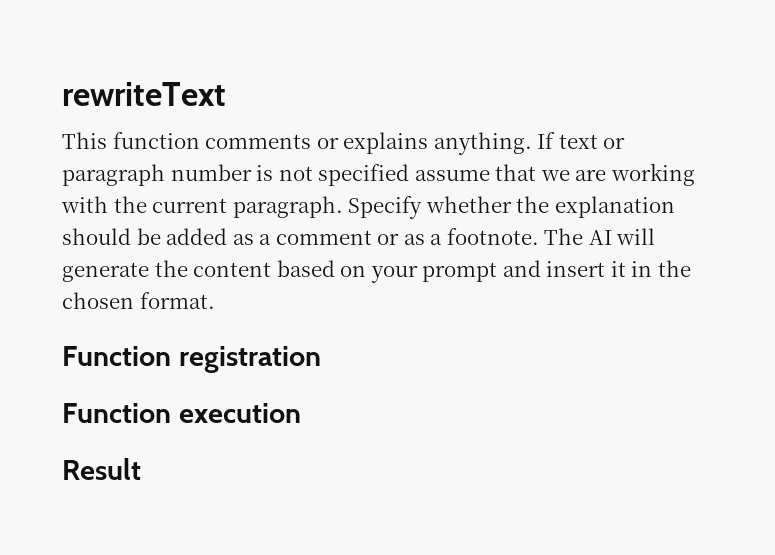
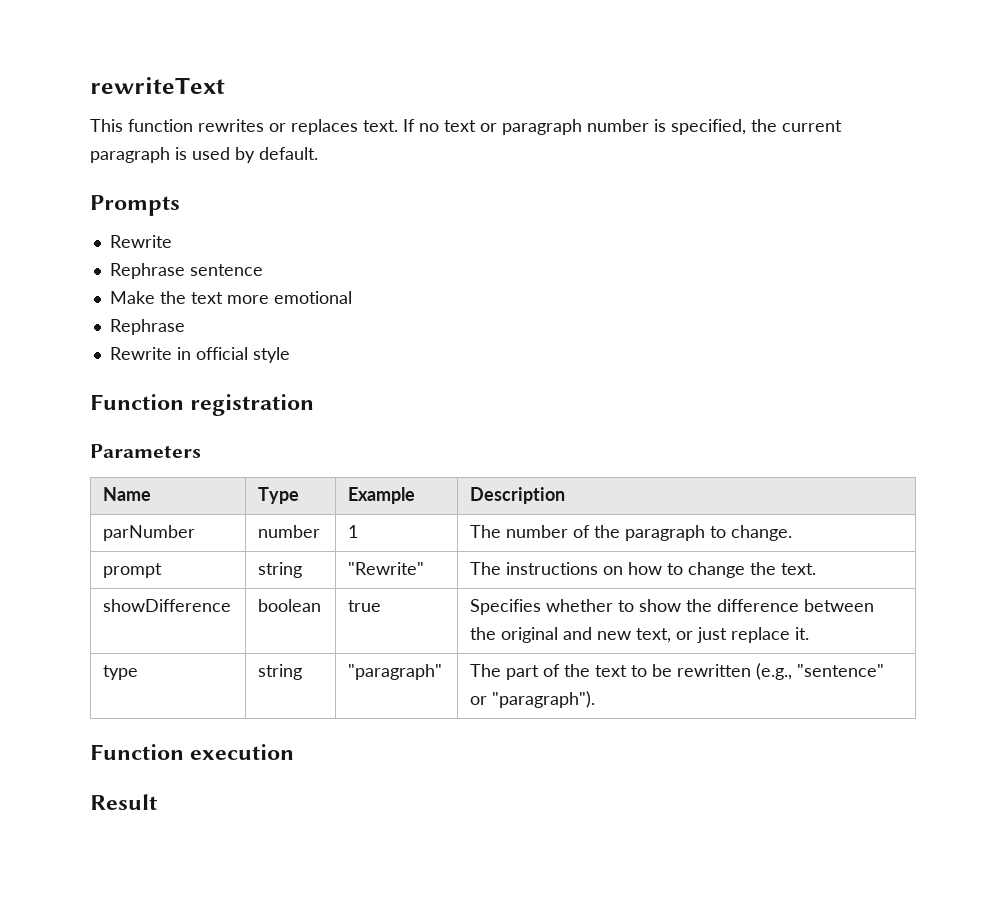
- This function comments or explains anything. If text or paragraph number is not specified assume that we are working with the current paragraph. Specify whether the explanation should be added as a comment or as a footnote. The AI will generate the content based on your prompt and insert it in the chosen format.
+ This function rewrites or replaces text. If no text or paragraph number is specified, the current paragraph is used by default.
+ Prompts
+ Rewrite
+ Rephrase sentence
+ Make the text more emotional
+ Rephrase
+ Rewrite in official style
  Function registration
+ Parameters
+ Name | Type | Example | Description
+ parNumber | number | 1 | The number of the paragraph to change.
+ prompt | string | "Rewrite" | The instructions on how to change the text.
+ showDifference | boolean | true | Specifies whether to show the difference between the original and new text, or just replace it.
+ type | string | "paragraph" | The part of the text to be rewritten (e.g., "sentence" or "paragraph").

